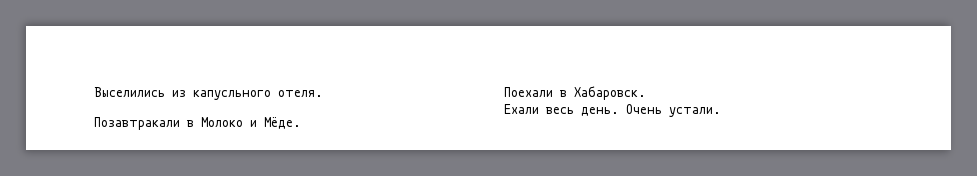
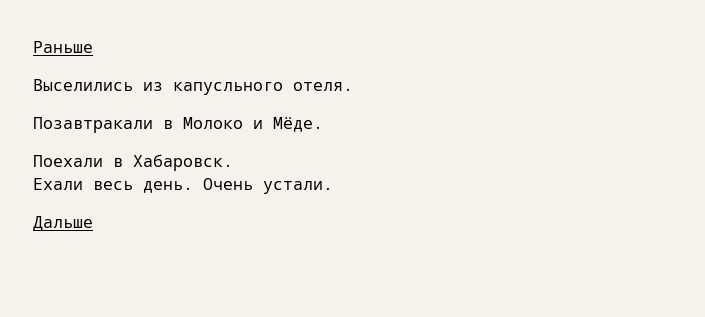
+ Раньше
+ Дальше

